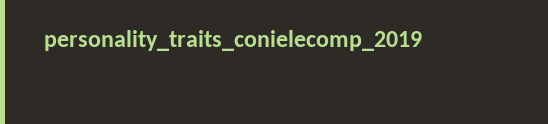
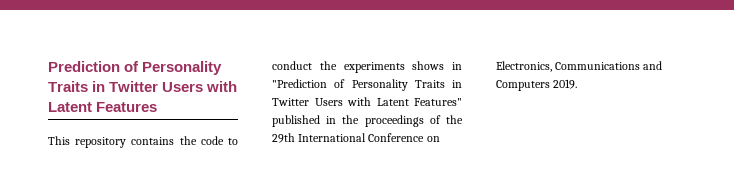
- personality_traits_conielecomp_2019
+ Prediction of Personality Traits in Twitter Users with Latent Features
+ This repository contains the code to conduct the experiments shows in "Prediction of Personality Traits in Twitter Users with Latent Features" published in the proceedings of the 29th International Conference on Electronics, Communications and Computers 2019.

